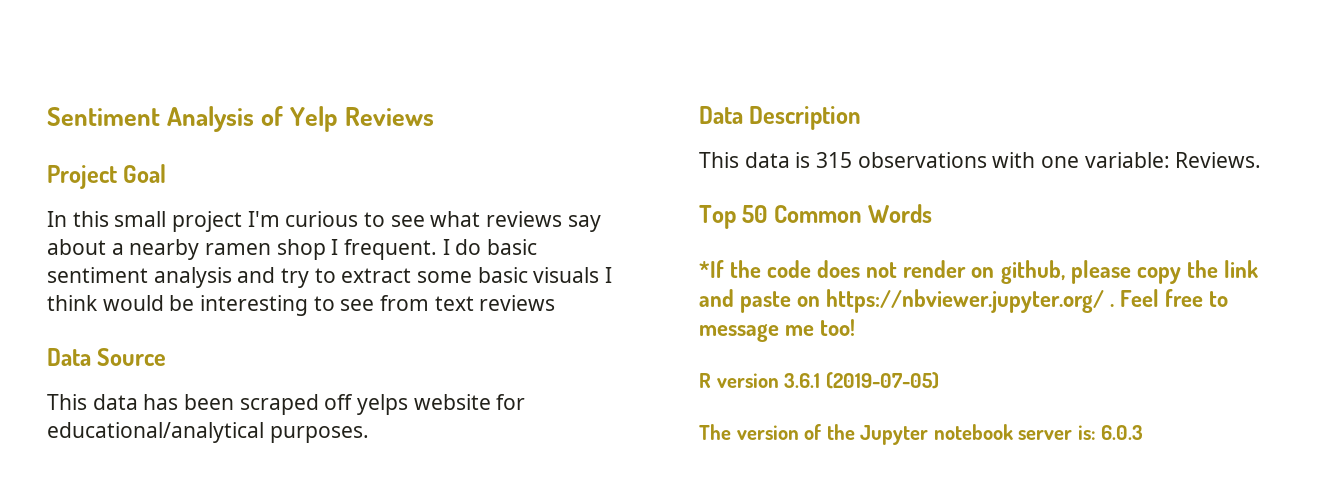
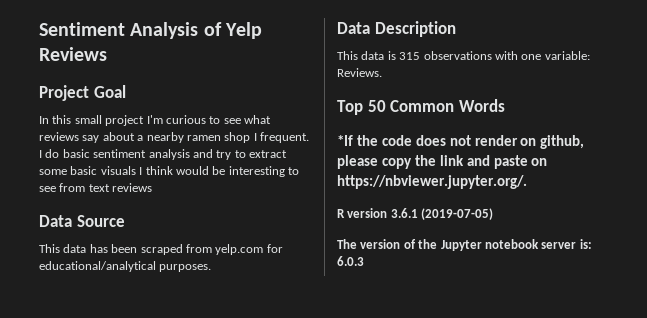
- This data has been scraped off yelps website for educational/analytical purposes.
+ This data has been scraped from yelp.com for educational/analytical purposes.
- *If the code does not render on github, please copy the link and paste on https://nbviewer.jupyter.org/ . Feel free to message me too!
+ *If the code does not render on github, please copy the link and paste on https://nbviewer.jupyter.org/.

